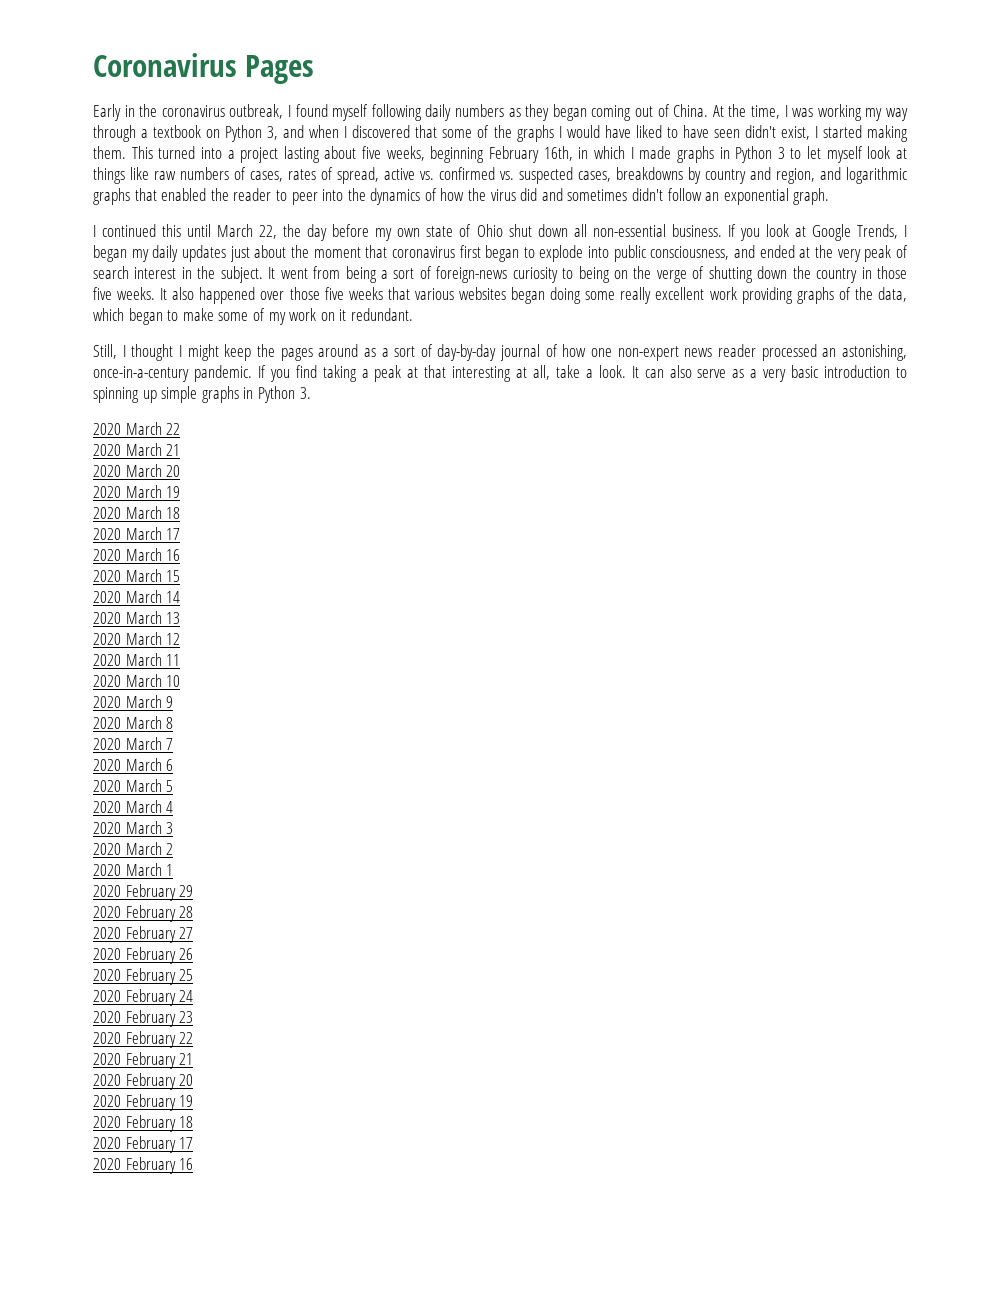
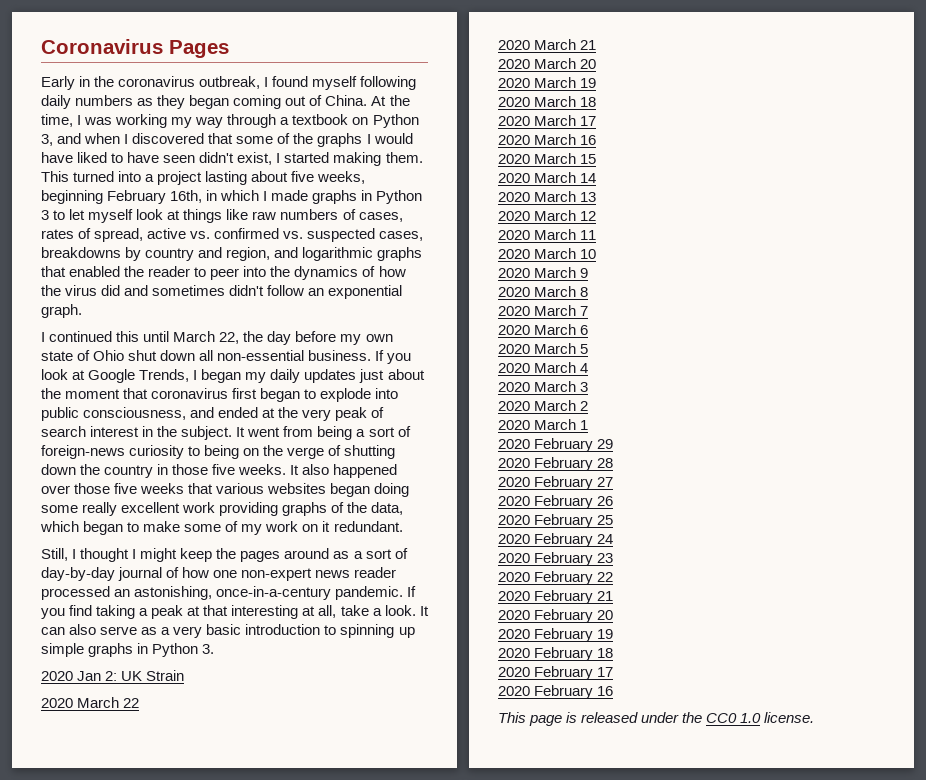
+ 2020 Jan 2: UK Strain
+ This page is released under the CC0 1.0 license.

